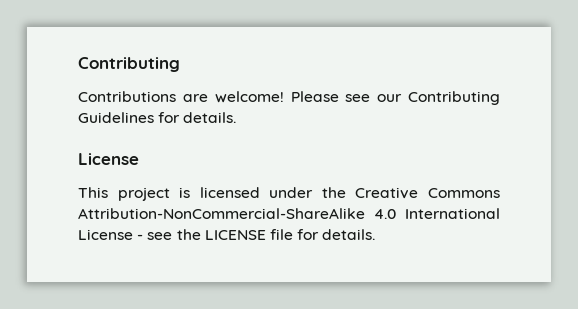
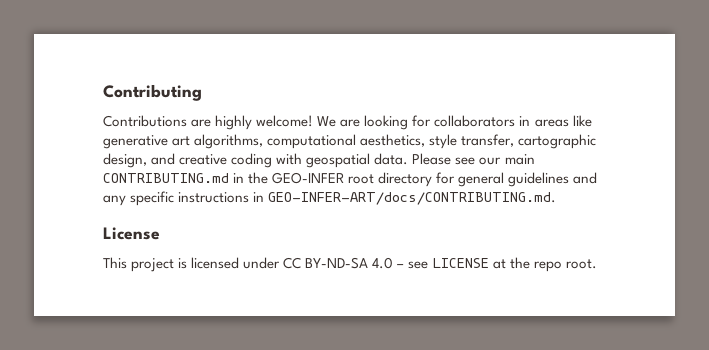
- Contributions are welcome! Please see our Contributing Guidelines for details.
+ Contributions are highly welcome! We are looking for collaborators in areas like generative art algorithms, computational aesthetics, style transfer, cartographic design, and creative coding with geospatial data. Please see our main CONTRIBUTING.md in the GEO-INFER root directory for general guidelines and any specific instructions in GEO-INFER-ART/docs/CONTRIBUTING.md.
- This project is licensed under the Creative Commons Attribution-NonCommercial-ShareAlike 4.0 International License - see the LICENSE file for details.
+ This project is licensed under CC BY-ND-SA 4.0 – see LICENSE at the repo root.

